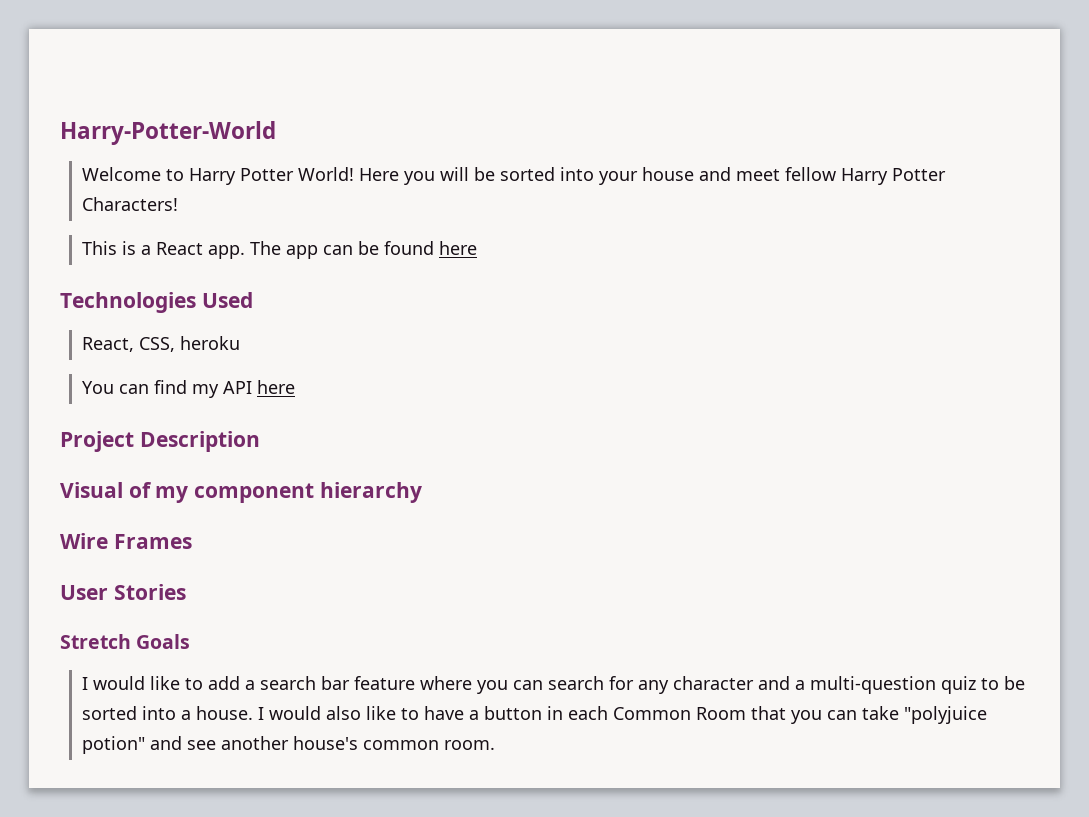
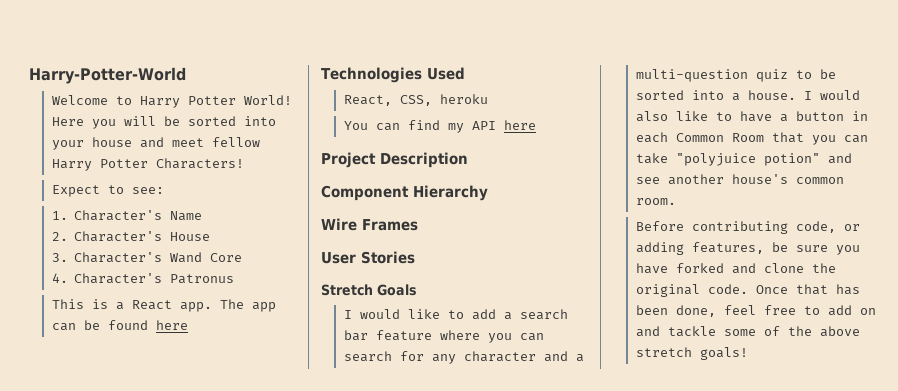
+ Expect to see:
+ 1. Character's Name
+ 2. Character's House
+ 3. Character's Wand Core
+ 4. Character's Patronus
- Visual of my component hierarchy
+ Component Hierarchy
+ Before contributing code, or adding features, be sure you have forked and clone the original code. Once that has been done, feel free to add on and tackle some of the above stretch goals!

